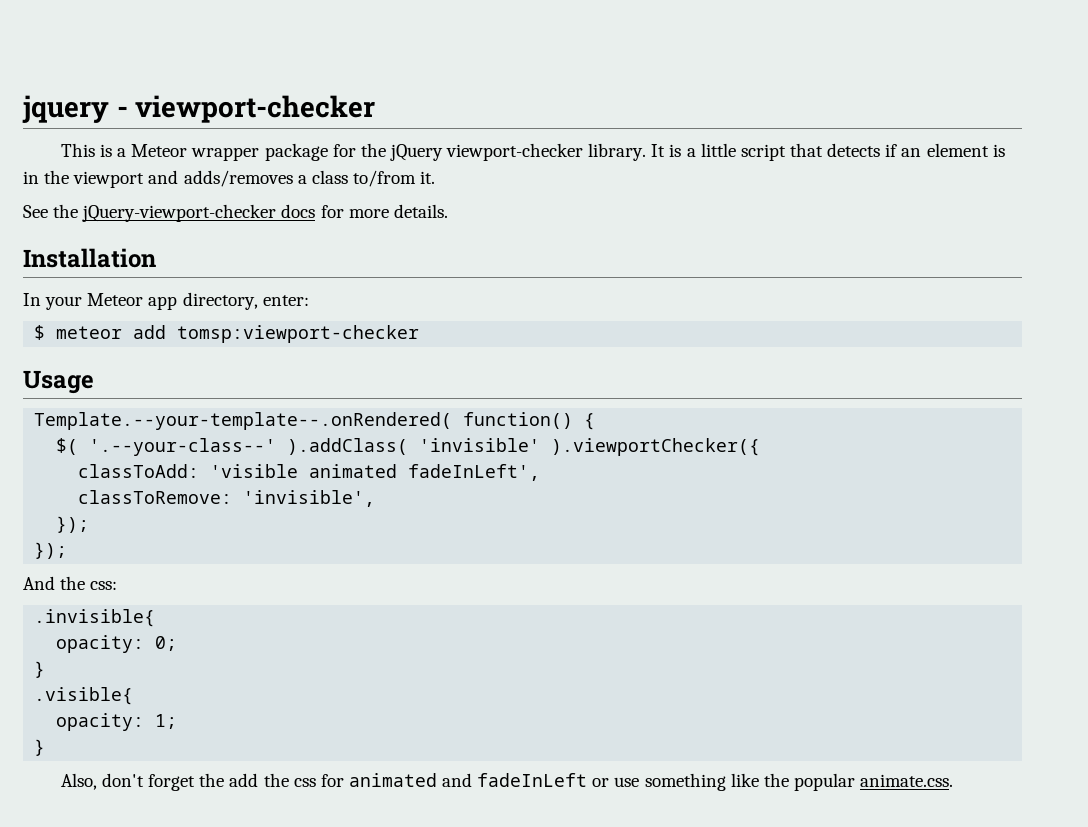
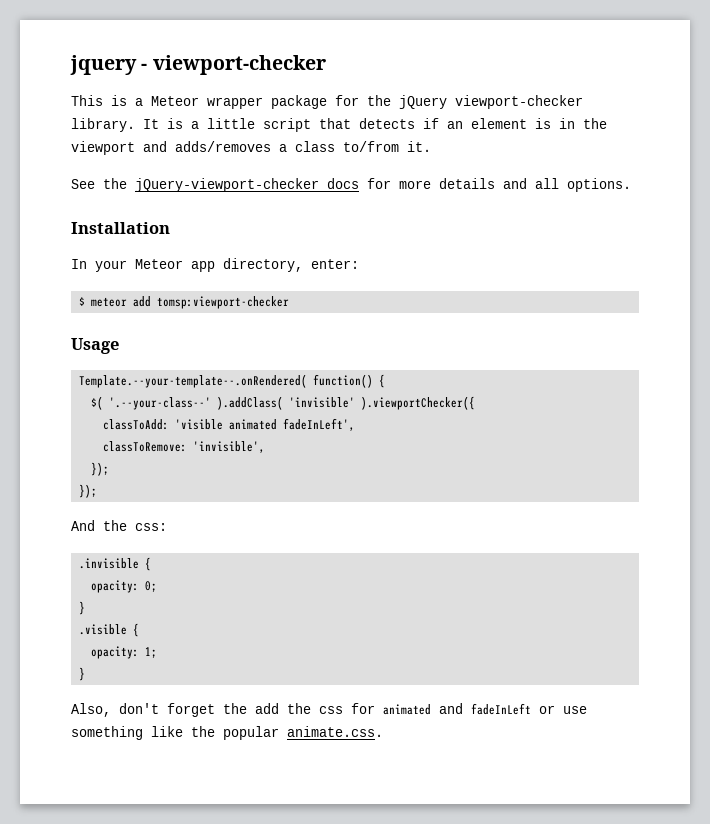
- See the jQuery-viewport-checker docs for more details.
+ See the jQuery-viewport-checker docs for more details and all options.
- .invisible{
+ .invisible {
- .visible{
+ .visible {

